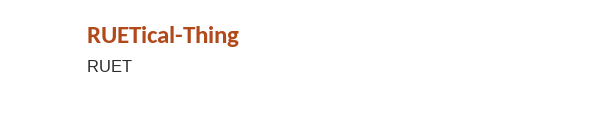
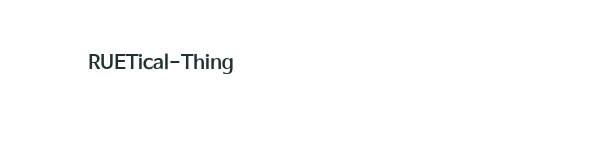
- RUET

